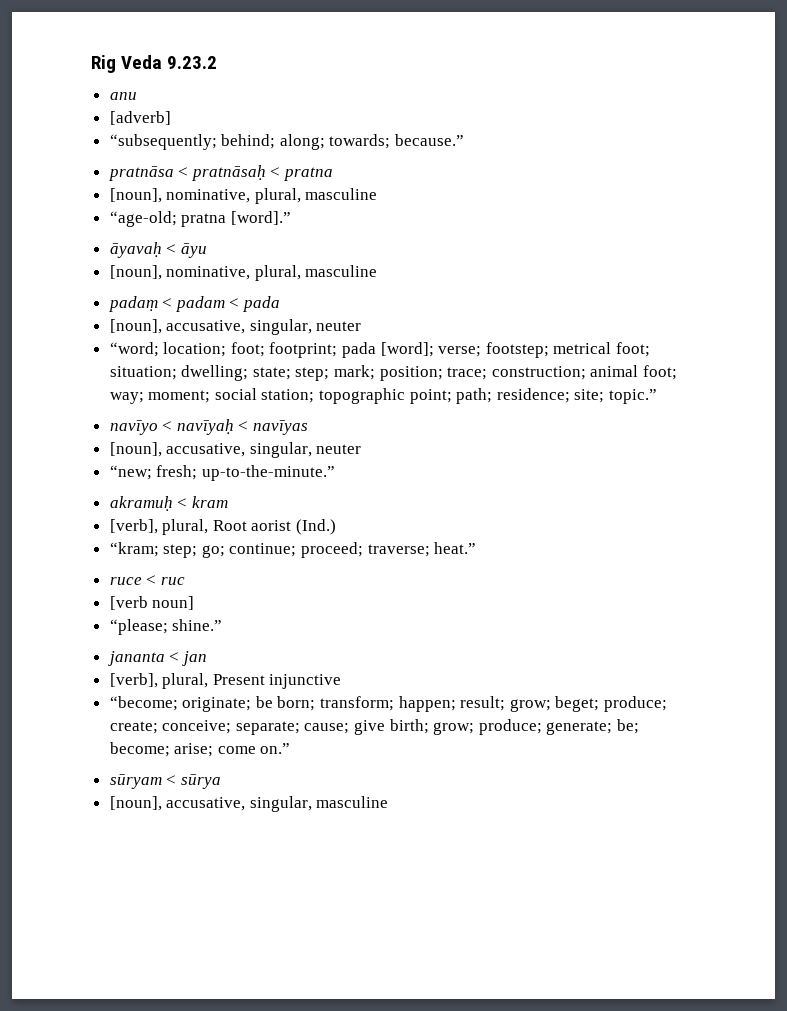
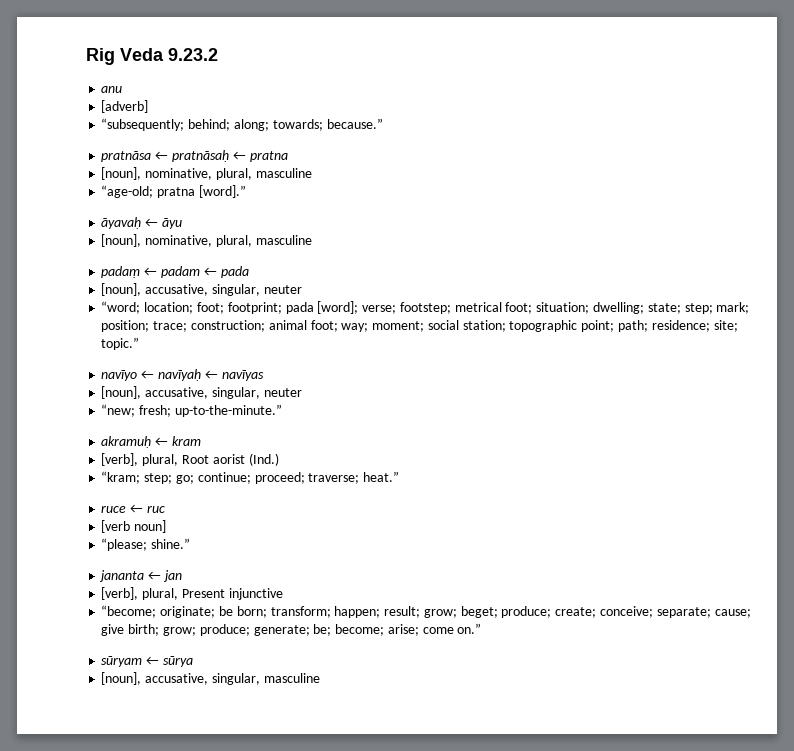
- pratnāsa < pratnāsaḥ < pratna
+ pratnāsa ← pratnāsaḥ ← pratna
- āyavaḥ < āyu
+ āyavaḥ ← āyu
- padaṃ < padam < pada
+ padaṃ ← padam ← pada
- navīyo < navīyaḥ < navīyas
+ navīyo ← navīyaḥ ← navīyas
- akramuḥ < kram
+ akramuḥ ← kram
- ruce < ruc
+ ruce ← ruc
- jananta < jan
+ jananta ← jan
- sūryam < sūrya
+ sūryam ← sūrya

